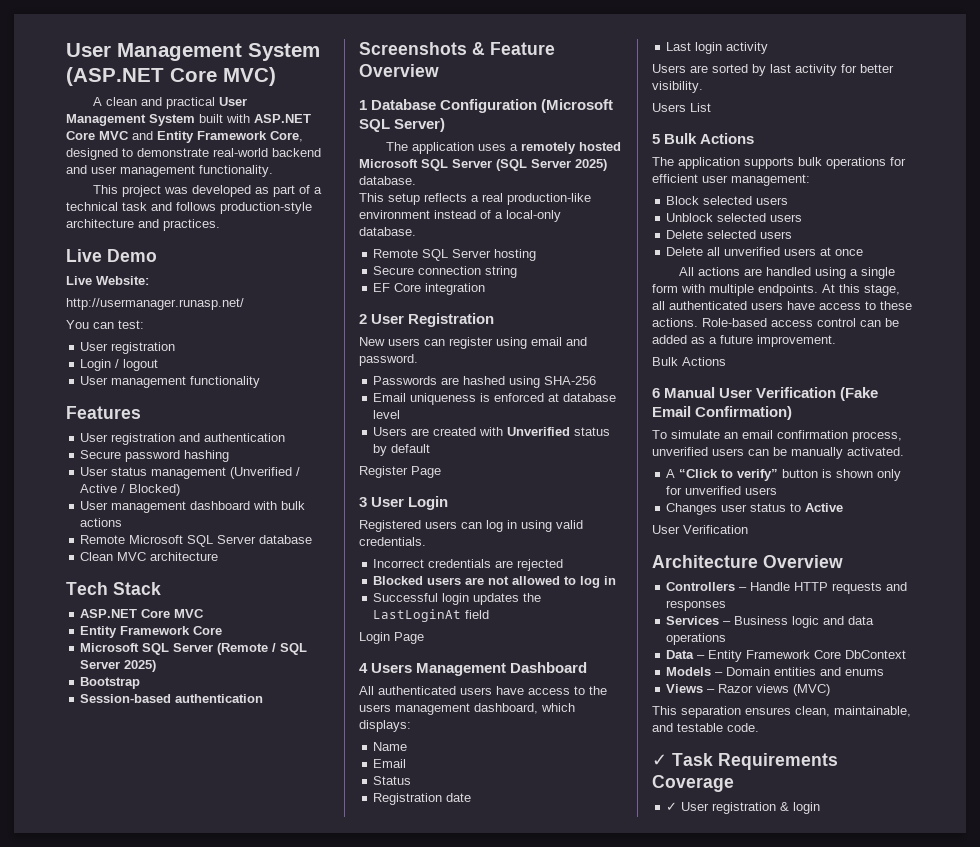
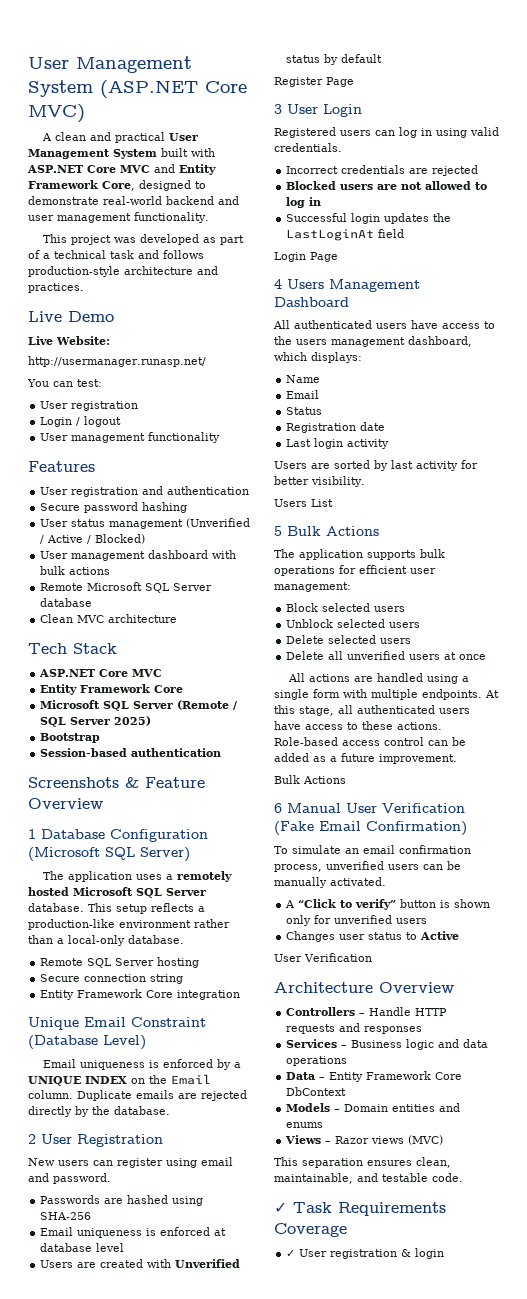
- The application uses a remotely hosted Microsoft SQL Server (SQL Server 2025) database.
- This setup reflects a real production-like environment instead of a local-only database.
+ The application uses a remotely hosted Microsoft SQL Server database. This setup reflects a production-like environment rather than a local-only database.
- EF Core integration
+ Entity Framework Core integration
+ Unique Email Constraint (Database Level)
+ Email uniqueness is enforced by a UNIQUE INDEX on the Email column. Duplicate emails are rejected directly by the database.

